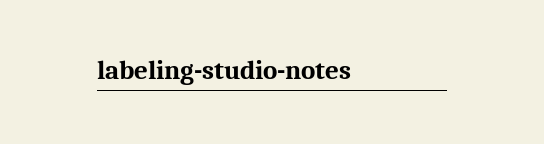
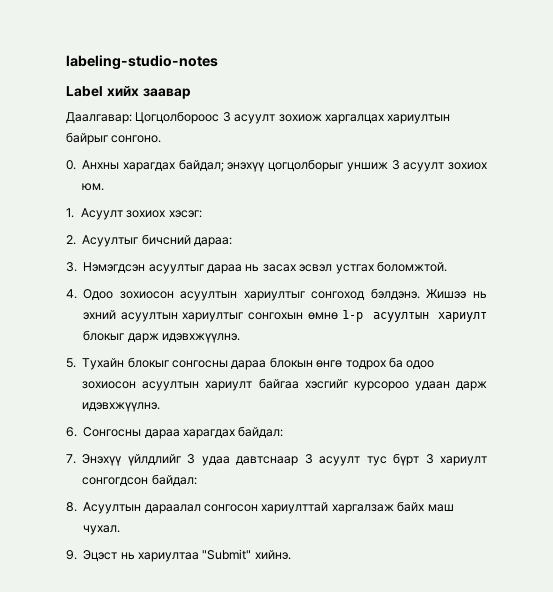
+ Label хийх заавар
+ Даалгавар: Цогцолбороос 3 асуулт зохиож харгалцах хариултын байрыг сонгоно.
+ 0. Анхны харагдах байдал; энэхүү цогцолборыг уншиж 3 асуулт зохиох юм.
+ 1. Асуулт зохиох хэсэг:
+ 2. Асуултыг бичсний дараа:
+ 3. Нэмэгдсэн асуултыг дараа нь засах эсвэл устгах боломжтой.
+ 4. Одоо зохиосон асуултын хариултыг сонгоход бэлдэнэ. Жишээ нь эхний асуултын хариултыг сонгохын өмнө 1-р асуултын хариулт блокыг дарж идэвхжүүлнэ.
+ 5. Тухайн блокыг сонгосны дараа блокын өнгө тодрох ба одоо зохиосон асуултын хариулт байгаа хэсгийг курсороо удаан дарж идэвхжүүлнэ.
+ 6. Сонгосны дараа харагдах байдал:
+ 7. Энэхүү үйлдлийг 3 удаа давтснаар 3 асуулт тус бүрт 3 хариулт сонгогдсон байдал:
+ 8. Асуултын дараалал сонгосон хариулттай харгалзаж байх маш чухал.
+ 9. Эцэст нь хариултаа "Submit" хийнэ.

